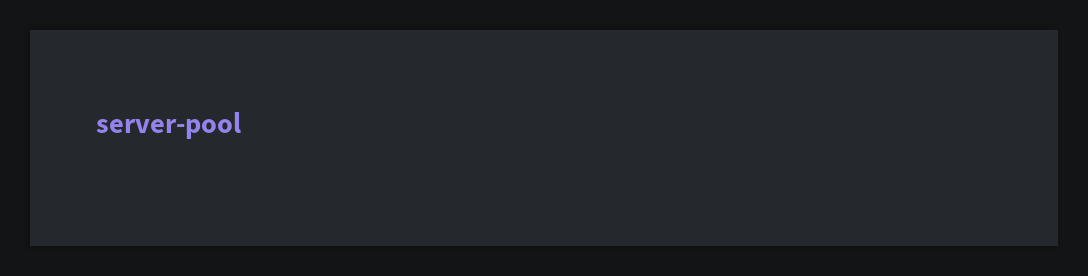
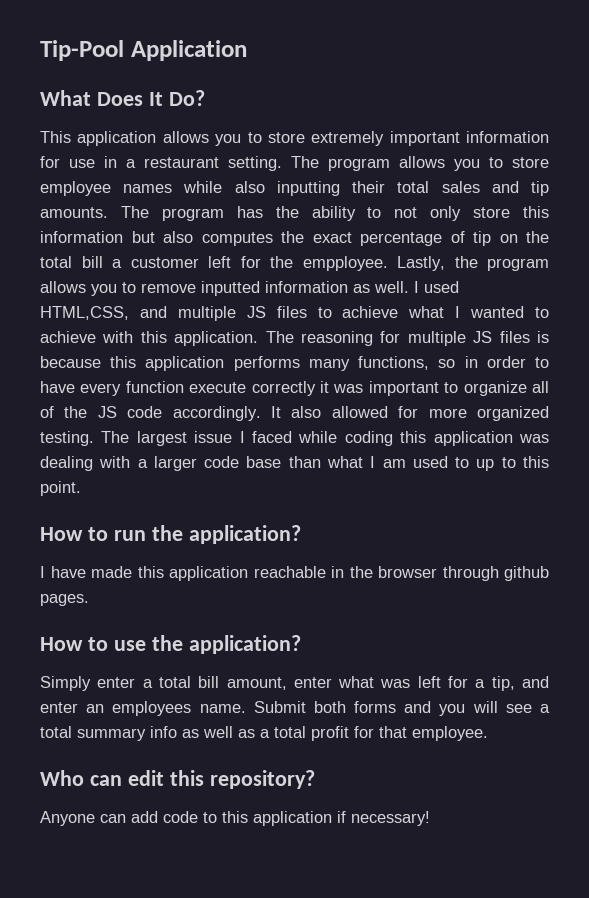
- server-pool
+ Tip-Pool Application
+ What Does It Do?
+ This application allows you to store extremely important information for use in a restaurant setting. The program allows you to store employee names while also inputting their total sales and tip amounts. The program has the ability to not only store this information but also computes the exact percentage of tip on the total bill a customer left for the empployee. Lastly, the program allows you to remove inputted information as well. I used HTML,CSS, and multiple JS files to achieve what I wanted to achieve with this application. The reasoning for multiple JS files is because this application performs many functions, so in order to have every function execute correctly it was important to organize all of the JS code accordingly. It also allowed for more organized testing. The largest issue I faced while coding this application was dealing with a larger code base than what I am used to up to this point.
+ How to run the application?
+ I have made this application reachable in the browser through github pages.
+ How to use the application?
+ Simply enter a total bill amount, enter what was left for a tip, and enter an employees name. Submit both forms and you will see a total summary info as well as a total profit for that employee.
+ Who can edit this repository?
+ Anyone can add code to this application if necessary!

